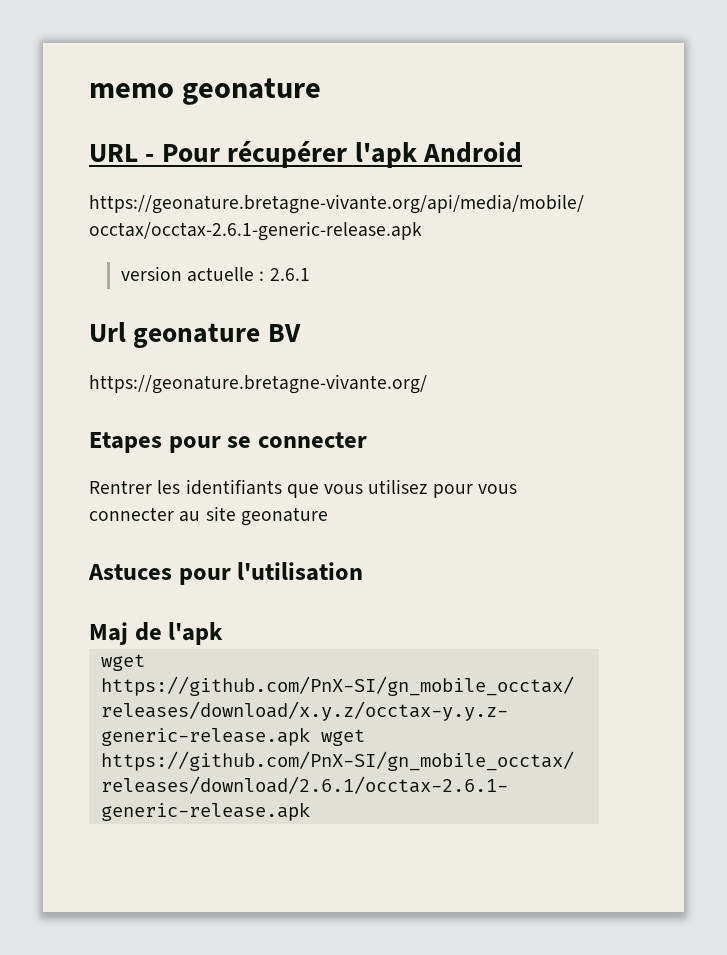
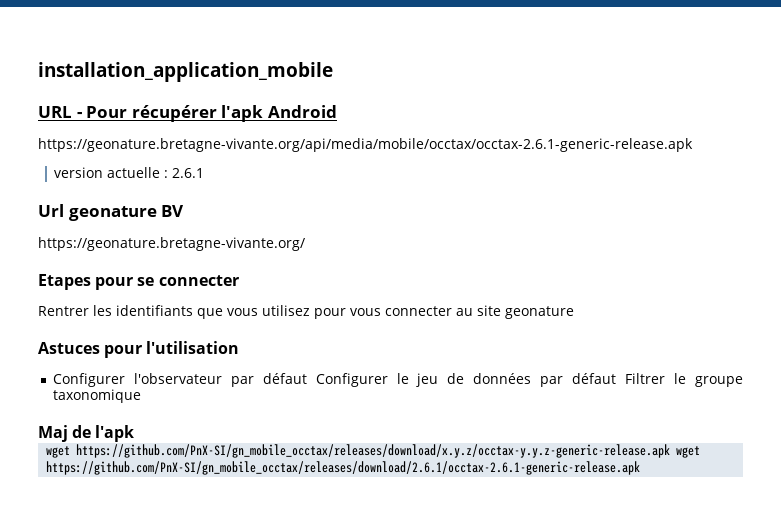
- memo geonature
+ installation_application_mobile
+ Configurer l'observateur par défaut Configurer le jeu de données par défaut Filtrer le groupe taxonomique

